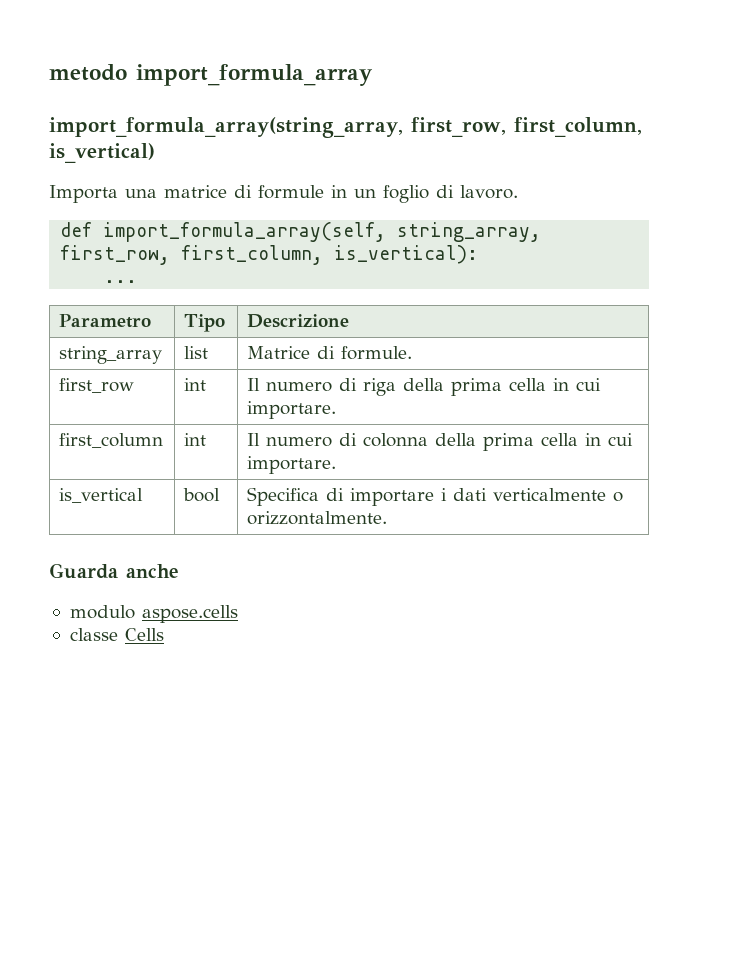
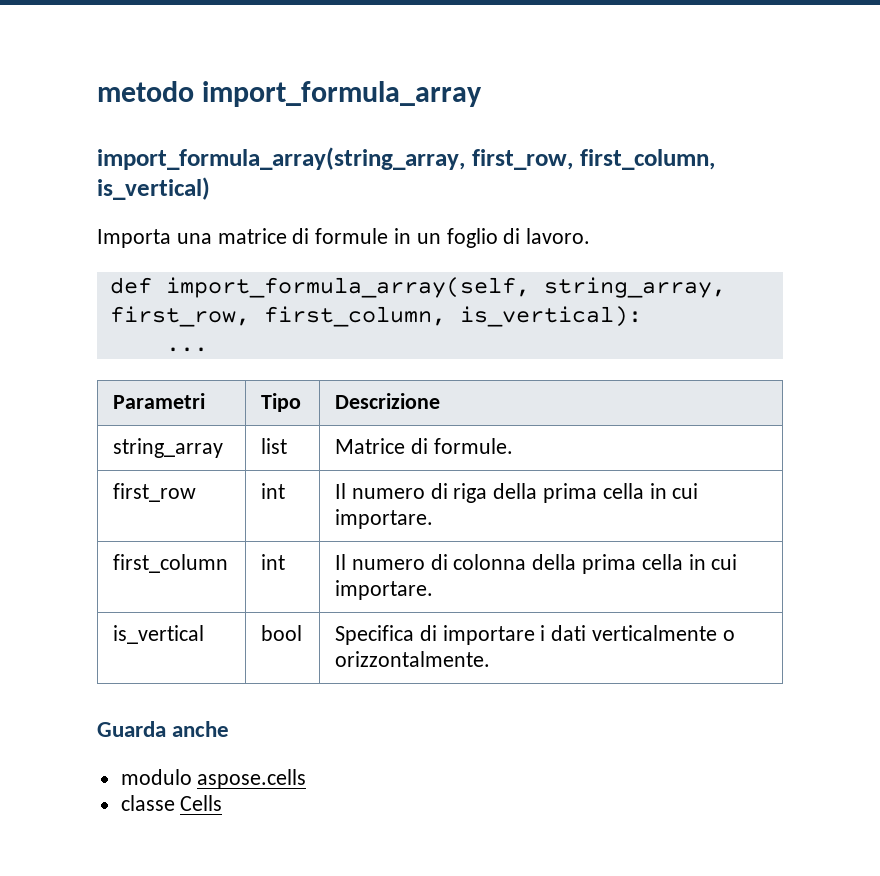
- Parametro | Tipo | Descrizione
+ Parametri | Tipo | Descrizione

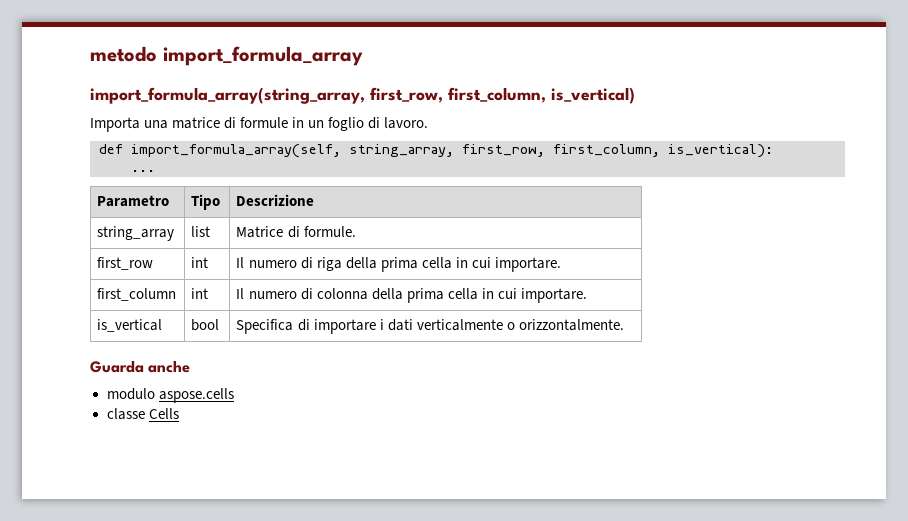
- Parametri | Tipo | Descrizione
+ Parametro | Tipo | Descrizione

